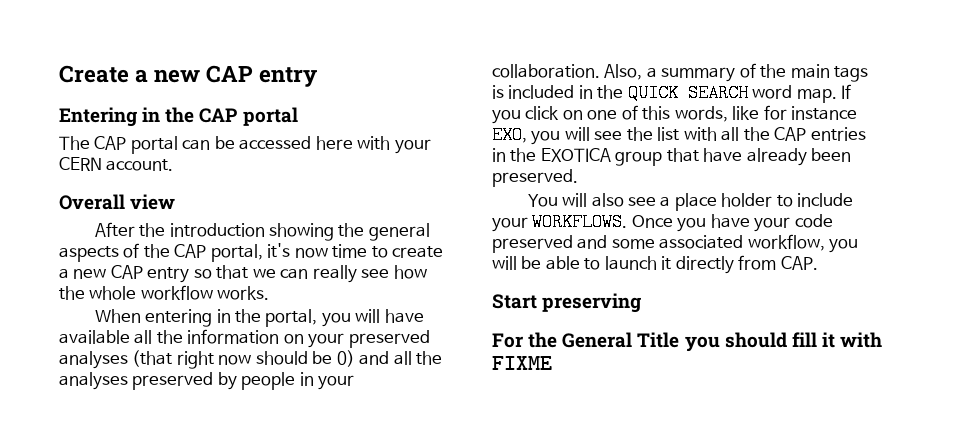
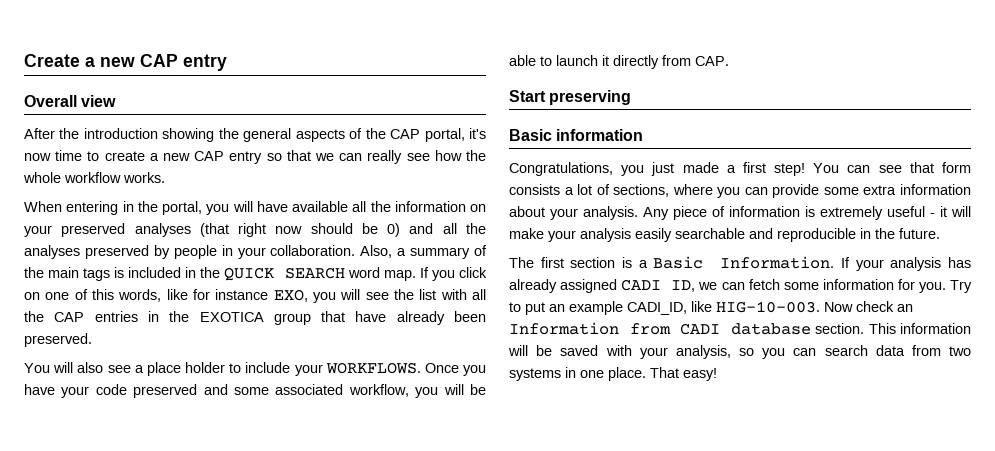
- Entering in the CAP portal
- The CAP portal can be accessed here with your CERN account.
- For the General Title you should fill it with FIXME
+ Basic information
+ Congratulations, you just made a first step! You can see that form consists a lot of sections, where you can provide some extra information about your analysis. Any piece of information is extremely useful - it will make your analysis easily searchable and reproducible in the future.
+ The first section is a Basic Information. If your analysis has already assigned CADI ID, we can fetch some information for you. Try to put an example CADI_ID, like HIG-10-003. Now check an Information from CADI database section. This information will be saved with your analysis, so you can search data from two systems in one place. That easy!

